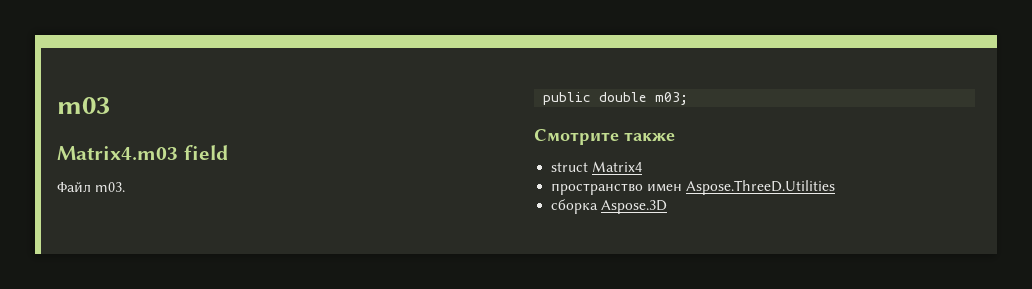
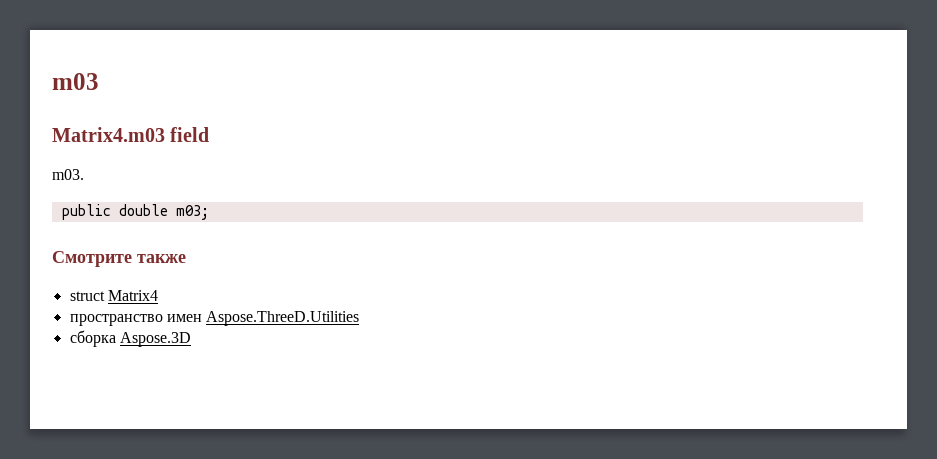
- Файл m03.
+ m03.

